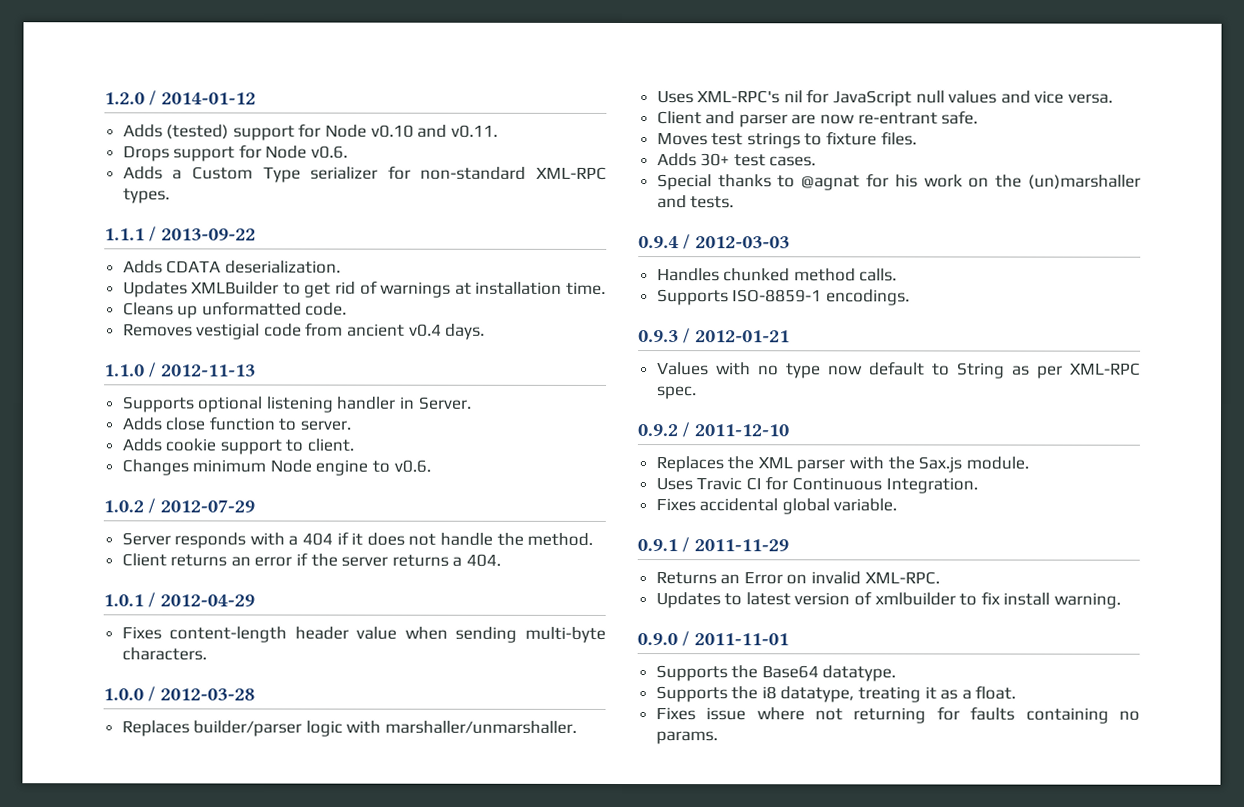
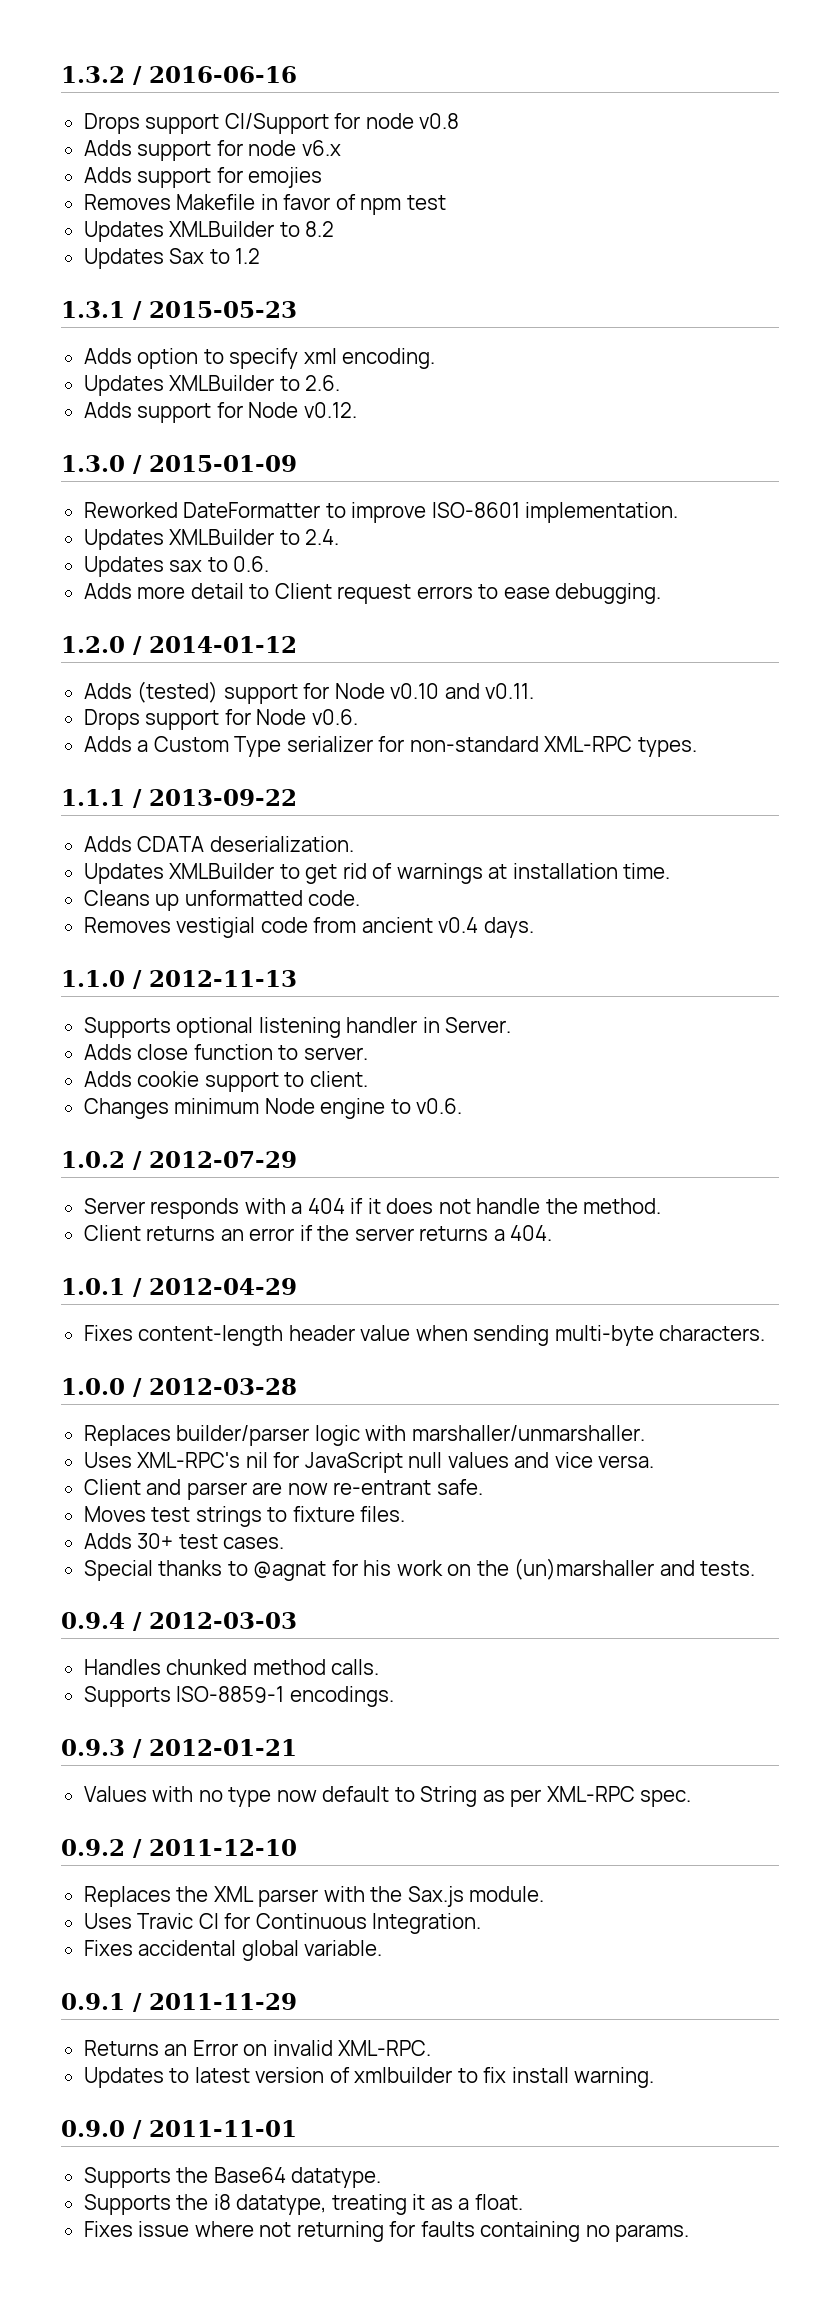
+ 1.3.2 / 2016-06-16
+ Drops support CI/Support for node v0.8
+ Adds support for node v6.x
+ Adds support for emojies
+ Removes Makefile in favor of npm test
+ Updates XMLBuilder to 8.2
+ Updates Sax to 1.2
+ 1.3.1 / 2015-05-23
+ Adds option to specify xml encoding.
+ Updates XMLBuilder to 2.6.
+ Adds support for Node v0.12.
+ 1.3.0 / 2015-01-09
+ Reworked DateFormatter to improve ISO-8601 implementation.
+ Updates XMLBuilder to 2.4.
+ Updates sax to 0.6.
+ Adds more detail to Client request errors to ease debugging.

